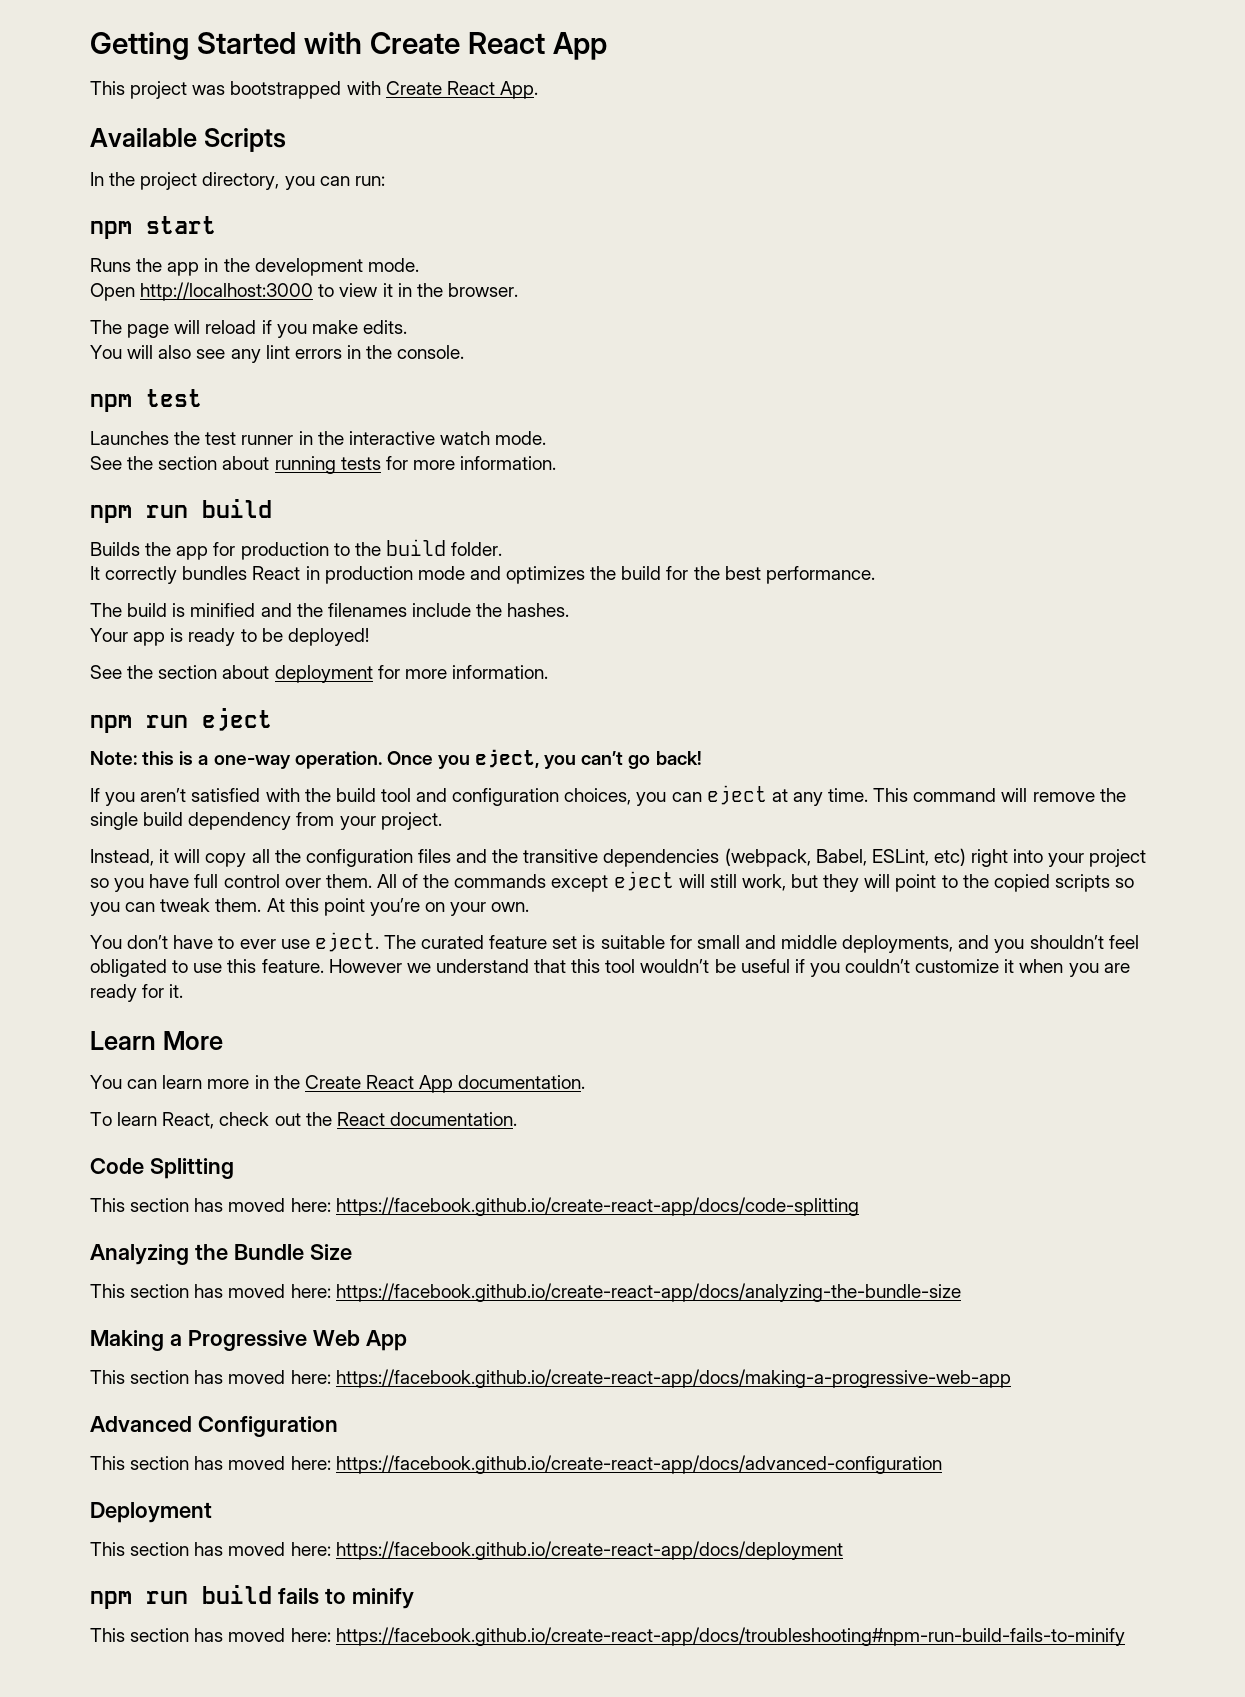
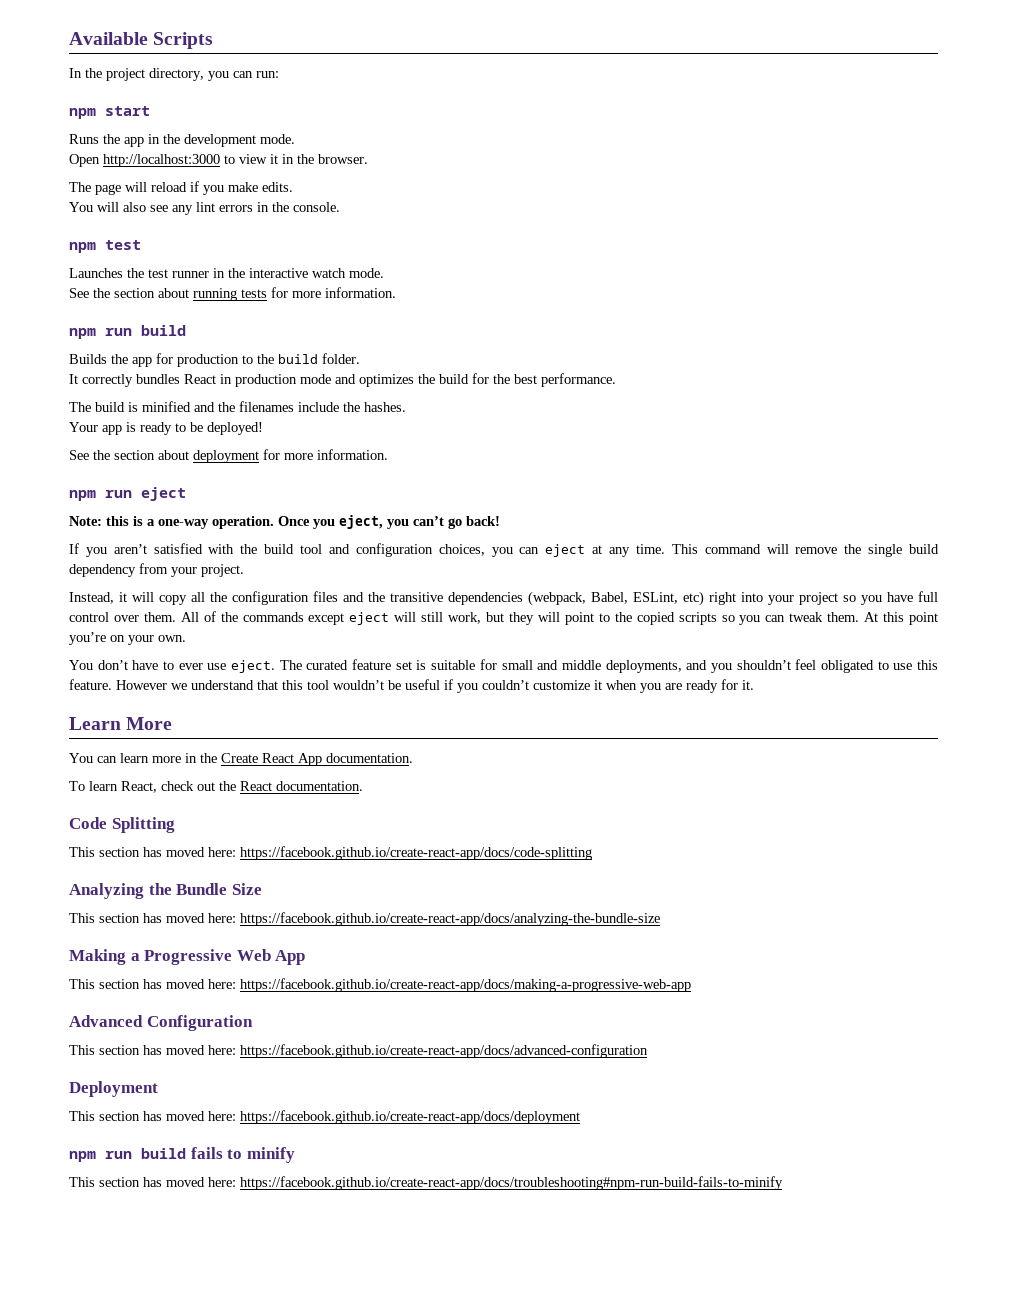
- Getting Started with Create React App
- This project was bootstrapped with Create React App.

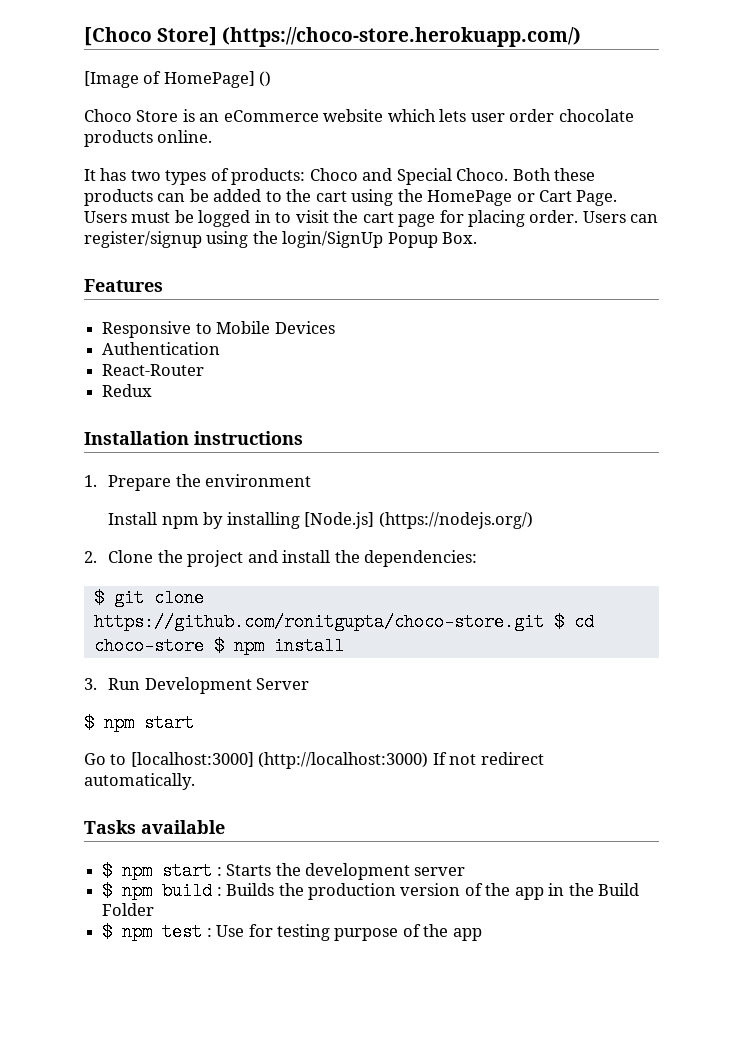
- Available Scripts
- In the project directory, you can run:
- npm start
- Runs the app in the development mode.
- Open http://localhost:3000 to view it in the browser.
- The page will reload if you make edits.
- You will also see any lint errors in the console.
- npm test
- Launches the test runner in the interactive watch mode.
- See the section about running tests for more information.
- npm run build
- Builds the app for production to the build folder.
- It correctly bundles React in production mode and optimizes the build for the best performance.
- The build is minified and the filenames include the hashes.
- Your app is ready to be deployed!
- See the section about deployment for more information.
- npm run eject
- Note: this is a one-way operation. Once you eject, you can’t go back!
- If you aren’t satisfied with the build tool and configuration choices, you can eject at any time. This command will remove the single build dependency from your project.
- Instead, it will copy all the configuration files and the transitive dependencies (webpack, Babel, ESLint, etc) right into your project so you have full control over them. All of the commands except eject will still work, but they will point to the copied scripts so you can tweak them. At this point you’re on your own.
- You don’t have to ever use eject. The curated feature set is suitable for small and middle deployments, and you shouldn’t feel obligated to use this feature. However we understand that this tool wouldn’t be useful if you couldn’t customize it when you are ready for it.
- Learn More
- You can learn more in the Create React App documentation.
- To learn React, check out the React documentation.
- Code Splitting
- This section has moved here: https://facebook.github.io/create-react-app/docs/code-splitting
- Analyzing the Bundle Size
- This section has moved here: https://facebook.github.io/create-react-app/docs/analyzing-the-bundle-size
- Making a Progressive Web App
- This section has moved here: https://facebook.github.io/create-react-app/docs/making-a-progressive-web-app
- Advanced Configuration
- This section has moved here: https://facebook.github.io/create-react-app/docs/advanced-configuration
- Deployment
- This section has moved here: https://facebook.github.io/create-react-app/docs/deployment
- npm run build fails to minify
- This section has moved here: https://facebook.github.io/create-react-app/docs/troubleshooting#npm-run-build-fails-to-minify
+ [Choco Store] (https://choco-store.herokuapp.com/)
+ [Image of HomePage] ()
+ Choco Store is an eCommerce website which lets user order chocolate products online.
+ It has two types of products: Choco and Special Choco. Both these products can be added to the cart using the HomePage or Cart Page. Users must be logged in to visit the cart page for placing order. Users can register/signup using the login/SignUp Popup Box.
+ Features
+ Responsive to Mobile Devices
+ Authentication
+ React-Router
+ Redux
+ Installation instructions
+ 1. Prepare the environment
+ Install npm by installing [Node.js] (https://nodejs.org/)
+ 2. Clone the project and install the dependencies:
+ $ git clone https://github.com/ronitgupta/choco-store.git $ cd choco-store $ npm install
+ 3. Run Development Server
+ $ npm start
+ Go to [localhost:3000] (http://localhost:3000) If not redirect automatically.
+ Tasks available
+ $ npm start : Starts the development server
+ $ npm build : Builds the production version of the app in the Build Folder
+ $ npm test : Use for testing purpose of the app

